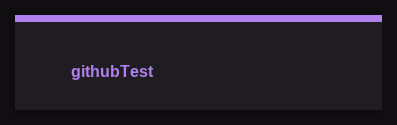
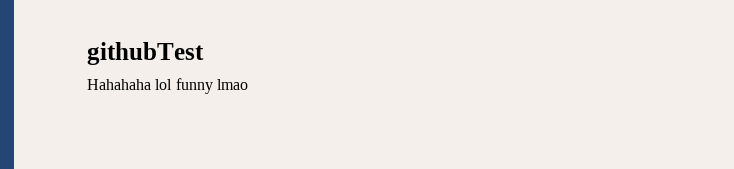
+ Hahahaha lol funny lmao

